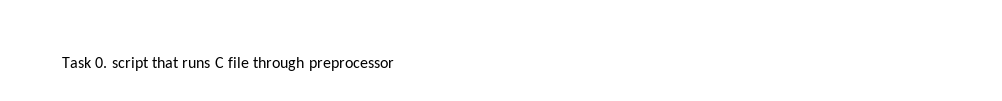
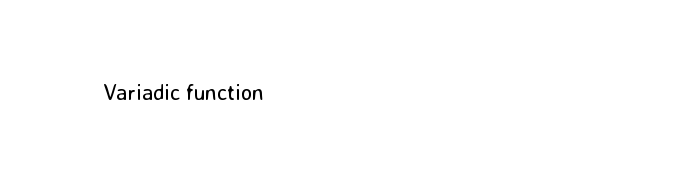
- Task 0. script that runs C file through preprocessor
+ Variadic function

